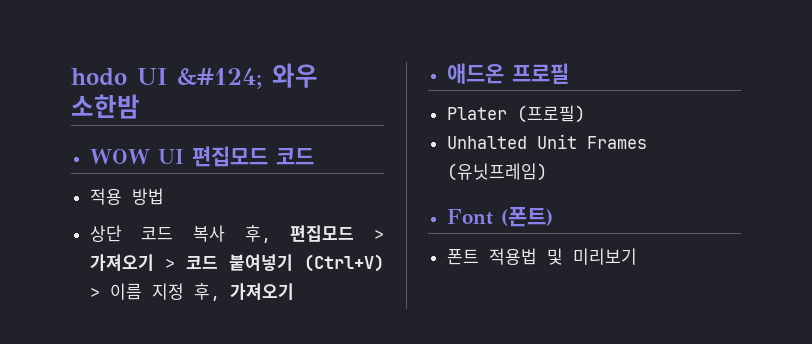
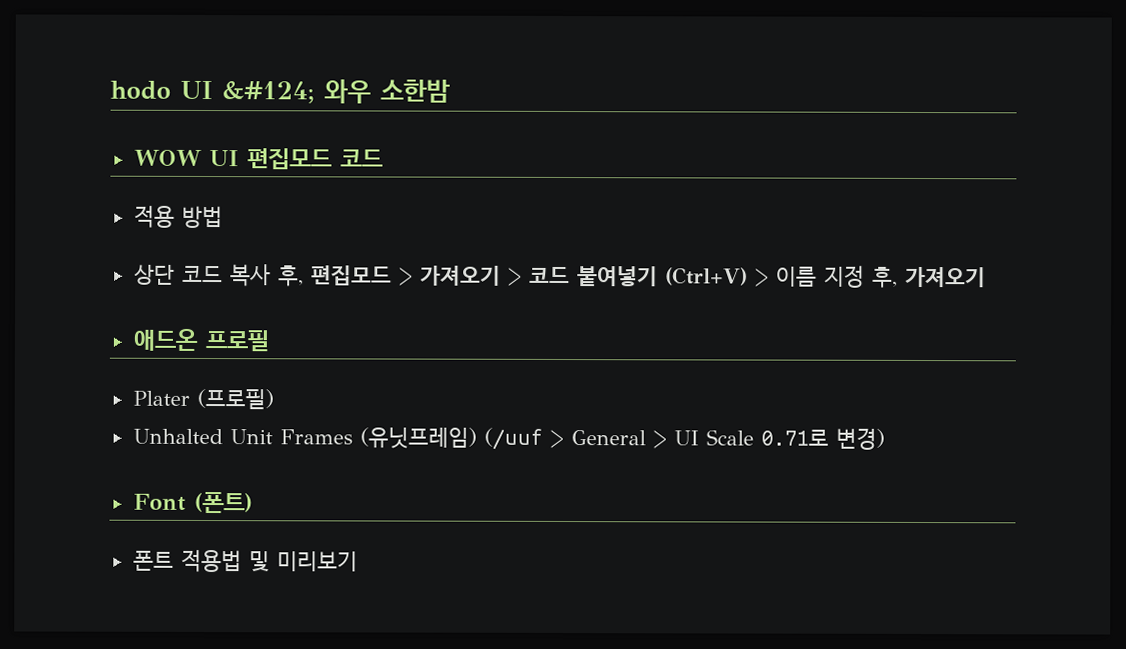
- Unhalted Unit Frames (유닛프레임)
+ Unhalted Unit Frames (유닛프레임) (/uuf > General > UI Scale 0.71로 변경)

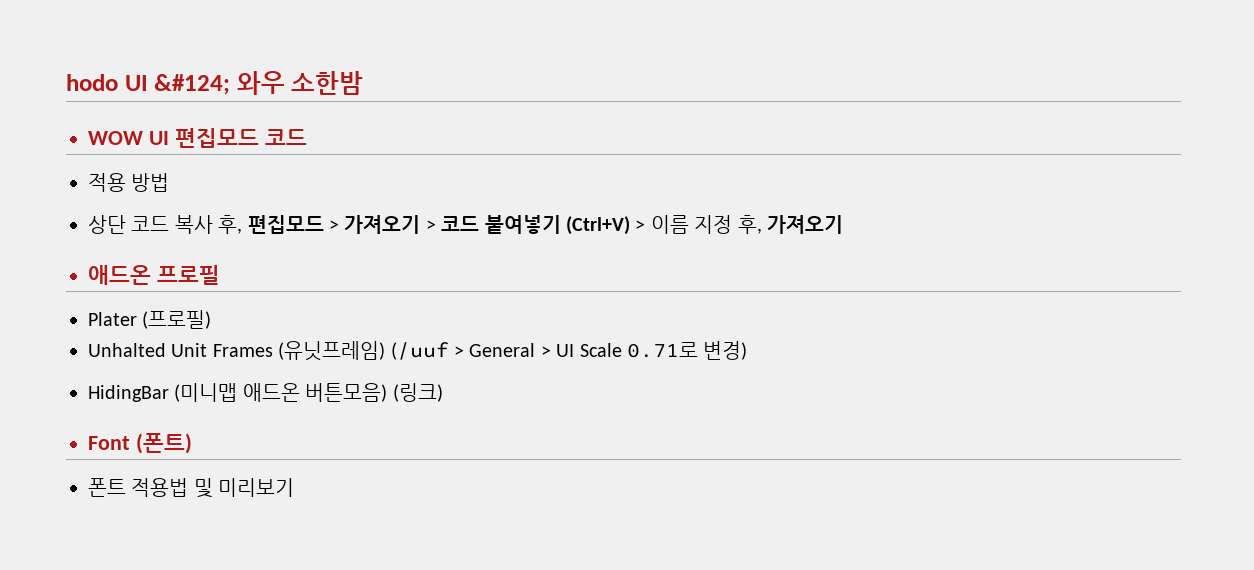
+ HidingBar (미니맵 애드온 버튼모음) (링크)

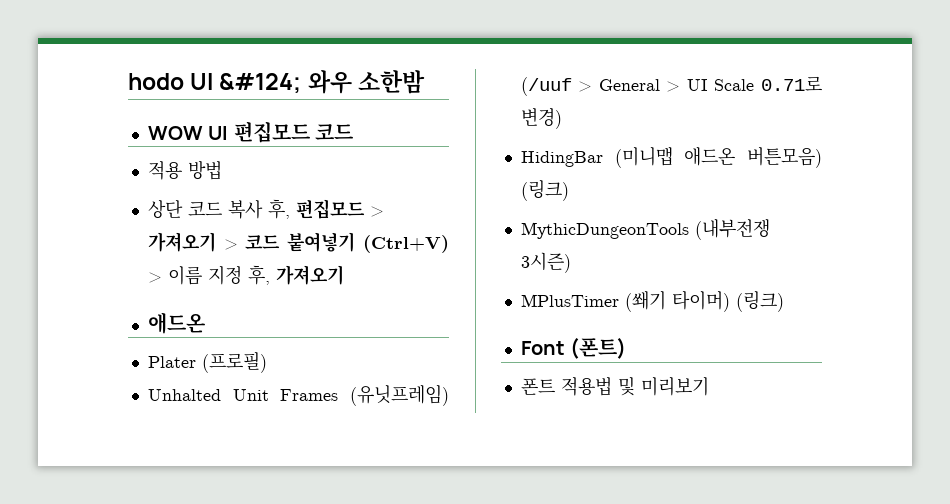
  상단 코드 복사 후, 편집모드 > 가져오기 > 코드 붙여넣기 (Ctrl+V) > 이름 지정 후, 가져오기
- 애드온 프로필
+ 애드온
+ MythicDungeonTools (내부전쟁 3시즌)
+ MPlusTimer (쐐기 타이머) (링크)

